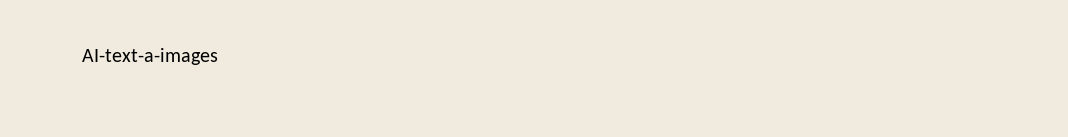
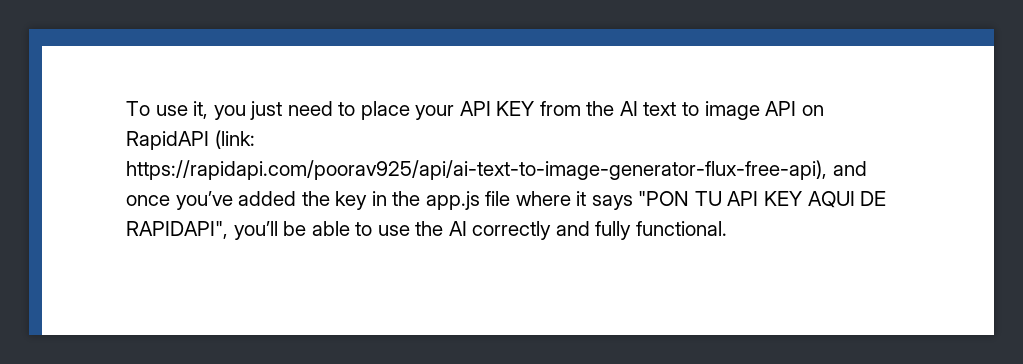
- AI-text-a-images
+ To use it, you just need to place your API KEY from the AI text to image API on RapidAPI (link: https://rapidapi.com/poorav925/api/ai-text-to-image-generator-flux-free-api), and once you’ve added the key in the app.js file where it says "PON TU API KEY AQUI DE RAPIDAPI", you’ll be able to use the AI correctly and fully functional.

